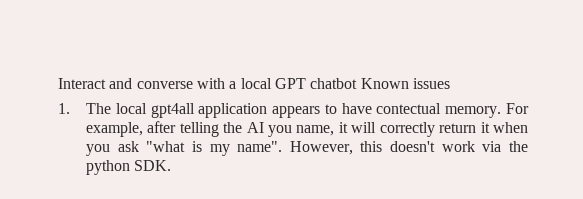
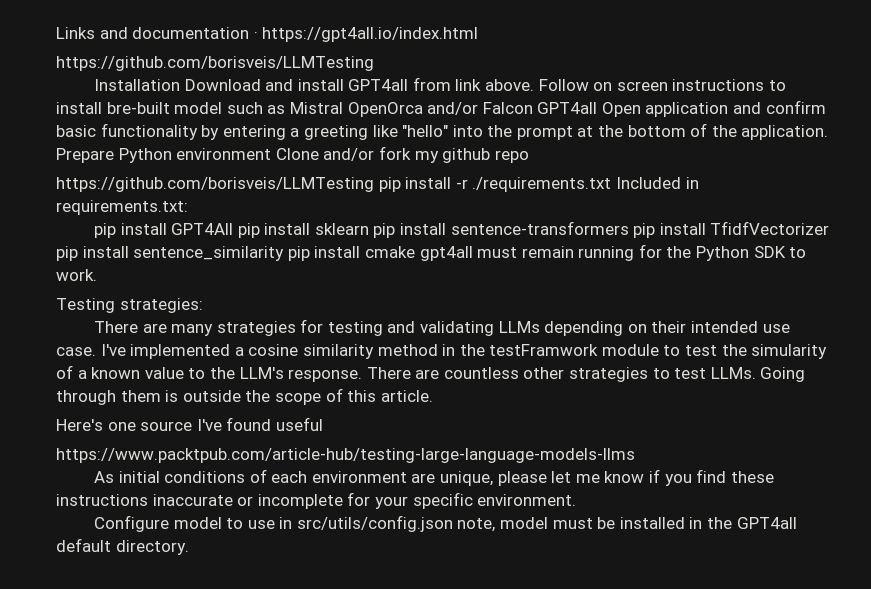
- Interact and converse with a local GPT chatbot Known issues
- 1. The local gpt4all application appears to have contectual memory. For example, after telling the AI you name, it will correctly return it when you ask "what is my name". However, this doesn't work via the python SDK.
+ Links and documentation · https://gpt4all.io/index.html
+ https://github.com/borisveis/LLMTesting
+ Installation Download and install GPT4all from link above. Follow on screen instructions to install bre-built model such as Mistral OpenOrca and/or Falcon GPT4all Open application and confirm basic functionality by entering a greeting like "hello" into the prompt at the bottom of the application. Prepare Python environment Clone and/or fork my github repo
+ https://github.com/borisveis/LLMTesting pip install -r ./requirements.txt Included in requirements.txt:
+ pip install GPT4All pip install sklearn pip install sentence-transformers pip install TfidfVectorizer pip install sentence_similarity pip install cmake gpt4all must remain running for the Python SDK to work.
+ Testing strategies:
+ There are many strategies for testing and validating LLMs depending on their intended use case. I've implemented a cosine similarity method in the testFramwork module to test the simularity of a known value to the LLM's response. There are countless other strategies to test LLMs. Going through them is outside the scope of this article.
+ Here's one source I've found useful
+ https://www.packtpub.com/article-hub/testing-large-language-models-llms
+ As initial conditions of each environment are unique, please let me know if you find these instructions inaccurate or incomplete for your specific environment.
+ Configure model to use in src/utils/config.json note, model must be installed in the GPT4all default directory.

